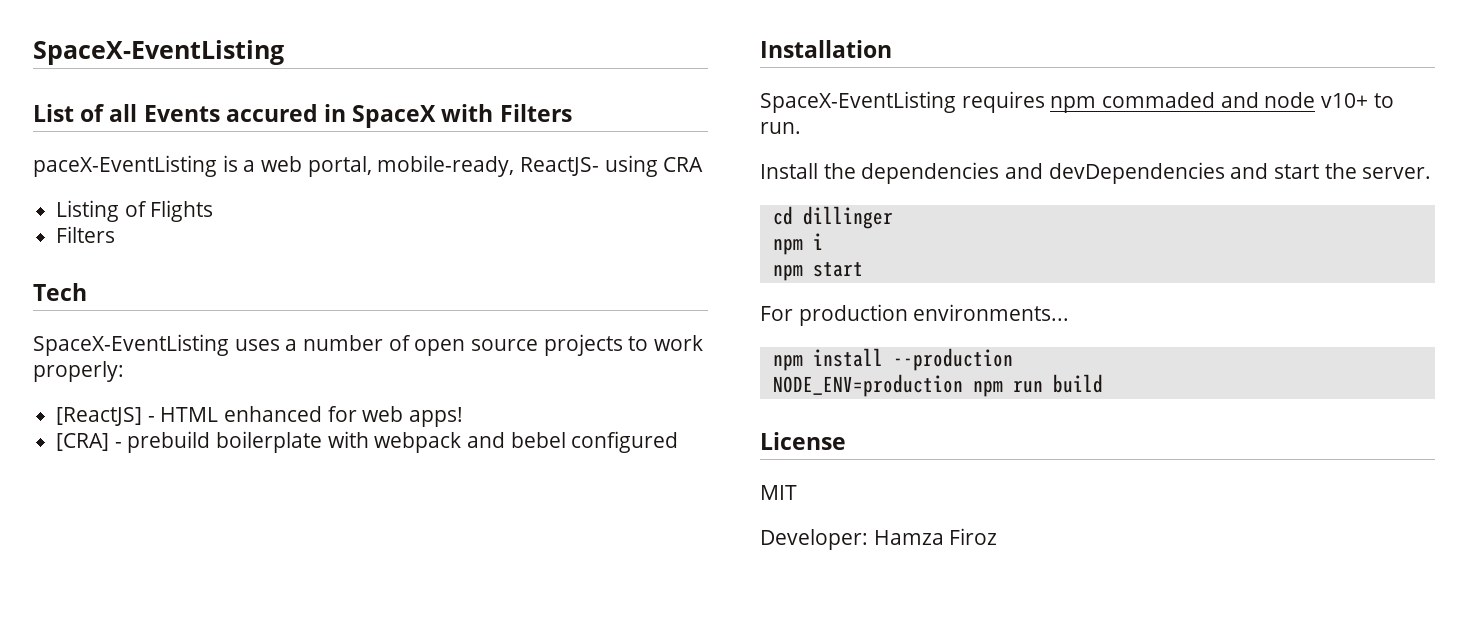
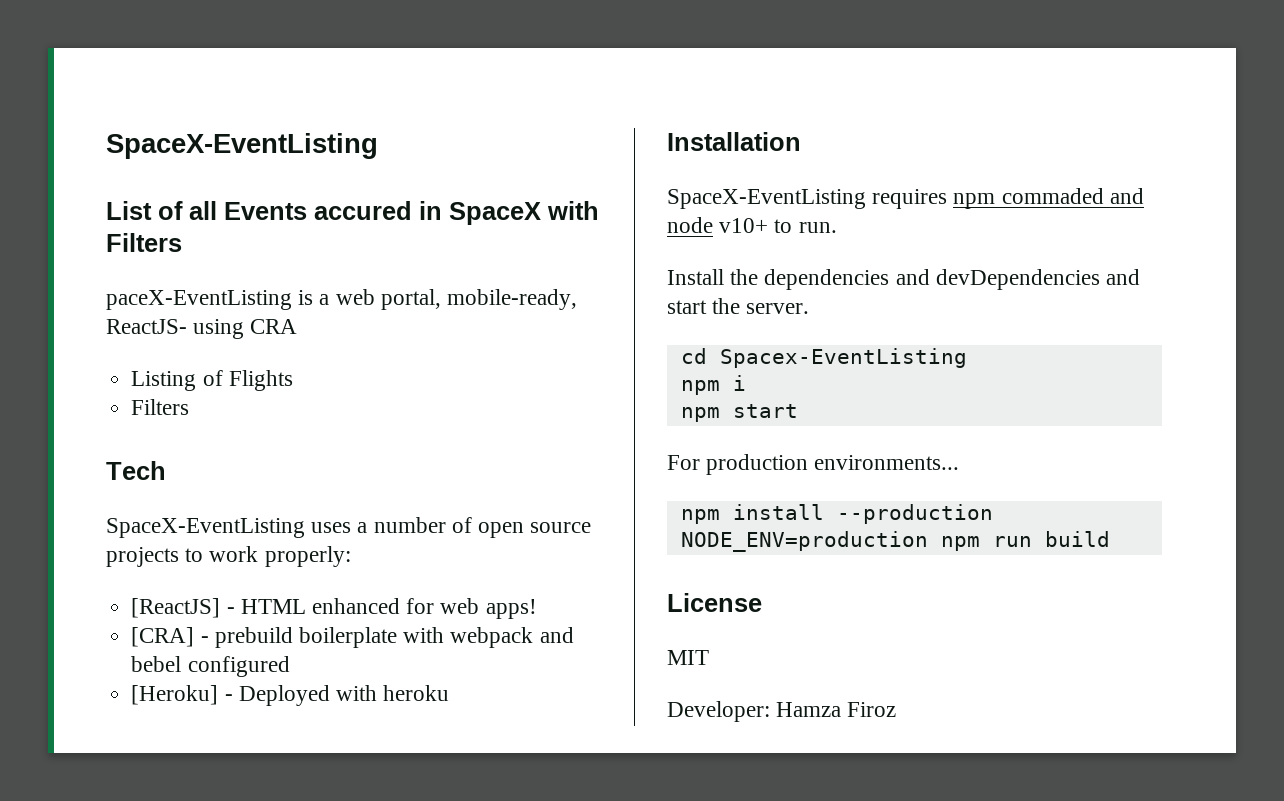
+ [Heroku] - Deployed with heroku
- cd dillinger
+ cd Spacex-EventListing

